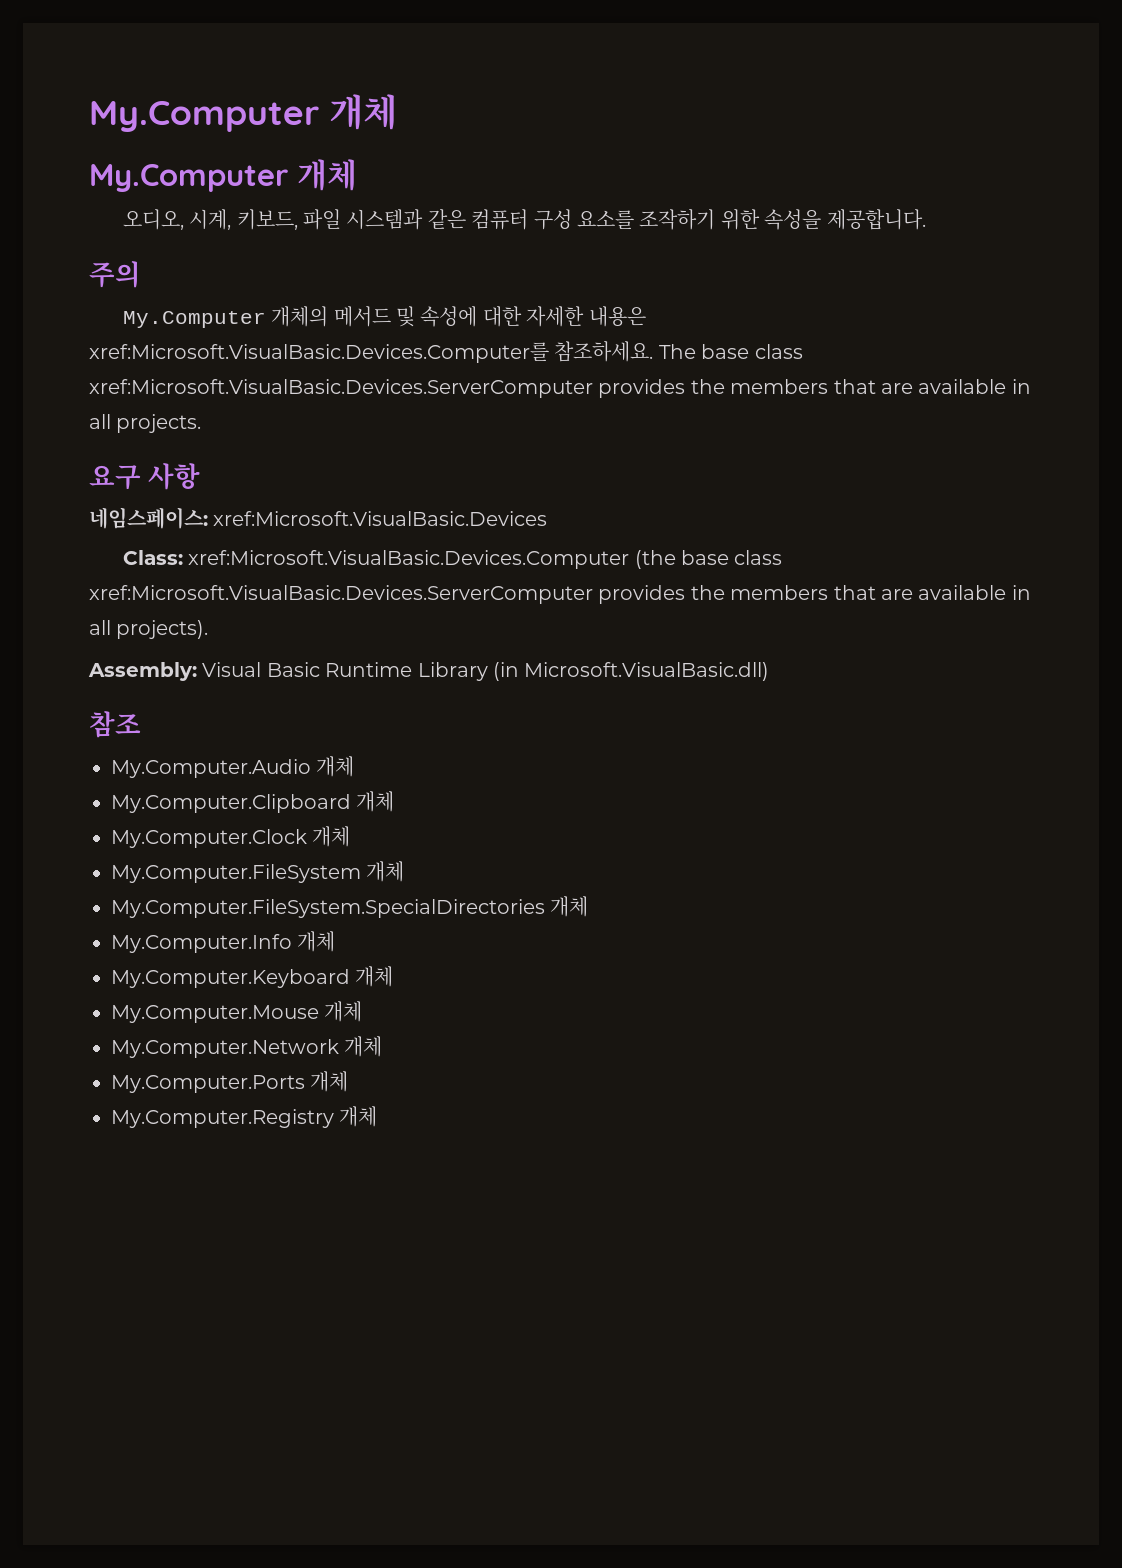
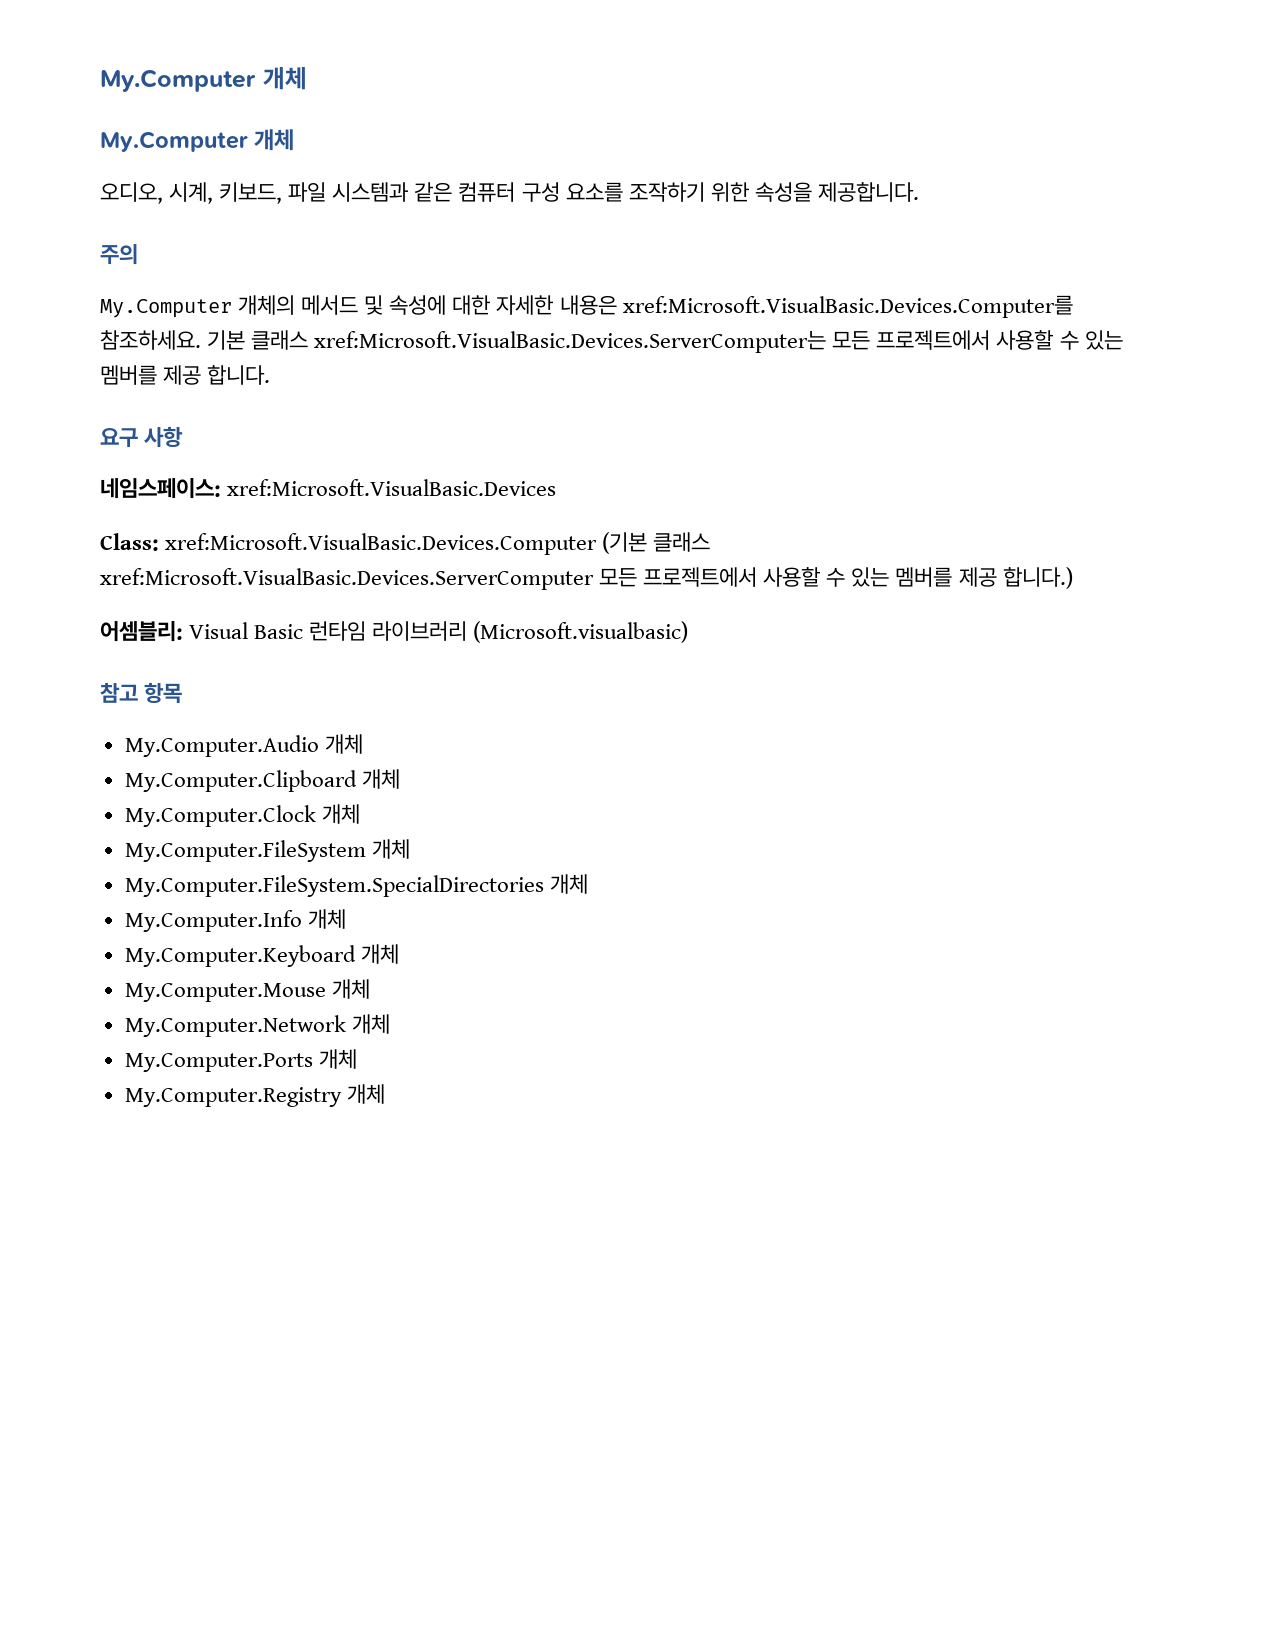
- The base class xref:Microsoft.VisualBasic.Devices.ServerComputer provides the members that are available in all projects.
+ 기본 클래스 xref:Microsoft.VisualBasic.Devices.ServerComputer는 모든 프로젝트에서 사용할 수 있는 멤버를 제공 합니다.
- Class: xref:Microsoft.VisualBasic.Devices.Computer (the base class xref:Microsoft.VisualBasic.Devices.ServerComputer provides the members that are available in all projects).
- Assembly: Visual Basic Runtime Library (in Microsoft.VisualBasic.dll)
- 참조
+ Class: xref:Microsoft.VisualBasic.Devices.Computer (기본 클래스 xref:Microsoft.VisualBasic.Devices.ServerComputer 모든 프로젝트에서 사용할 수 있는 멤버를 제공 합니다.)
+ 어셈블리: Visual Basic 런타임 라이브러리 (Microsoft.visualbasic)
+ 참고 항목

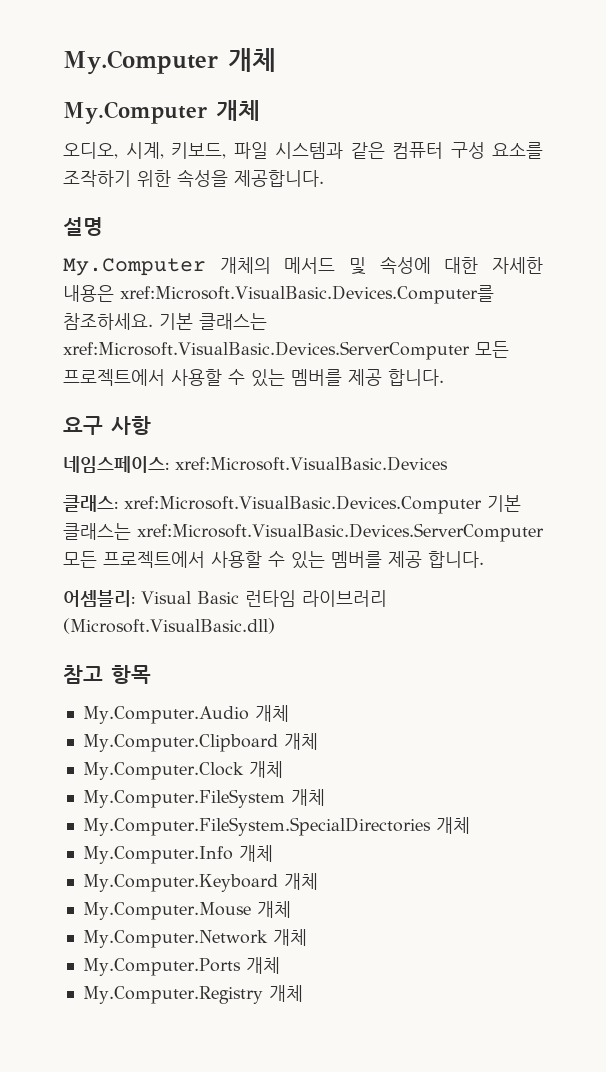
- 주의
+ 설명
- My.Computer 개체의 메서드 및 속성에 대한 자세한 내용은 xref:Microsoft.VisualBasic.Devices.Computer를 참조하세요. 기본 클래스 xref:Microsoft.VisualBasic.Devices.ServerComputer는 모든 프로젝트에서 사용할 수 있는 멤버를 제공 합니다.
+ My.Computer 개체의 메서드 및 속성에 대한 자세한 내용은 xref:Microsoft.VisualBasic.Devices.Computer를 참조하세요. 기본 클래스는 xref:Microsoft.VisualBasic.Devices.ServerComputer 모든 프로젝트에서 사용할 수 있는 멤버를 제공 합니다.
- Class: xref:Microsoft.VisualBasic.Devices.Computer (기본 클래스 xref:Microsoft.VisualBasic.Devices.ServerComputer 모든 프로젝트에서 사용할 수 있는 멤버를 제공 합니다.)
+ 클래스: xref:Microsoft.VisualBasic.Devices.Computer 기본 클래스는 xref:Microsoft.VisualBasic.Devices.ServerComputer 모든 프로젝트에서 사용할 수 있는 멤버를 제공 합니다.
- 어셈블리: Visual Basic 런타임 라이브러리 (Microsoft.visualbasic)
+ 어셈블리: Visual Basic 런타임 라이브러리 (Microsoft.VisualBasic.dll)

